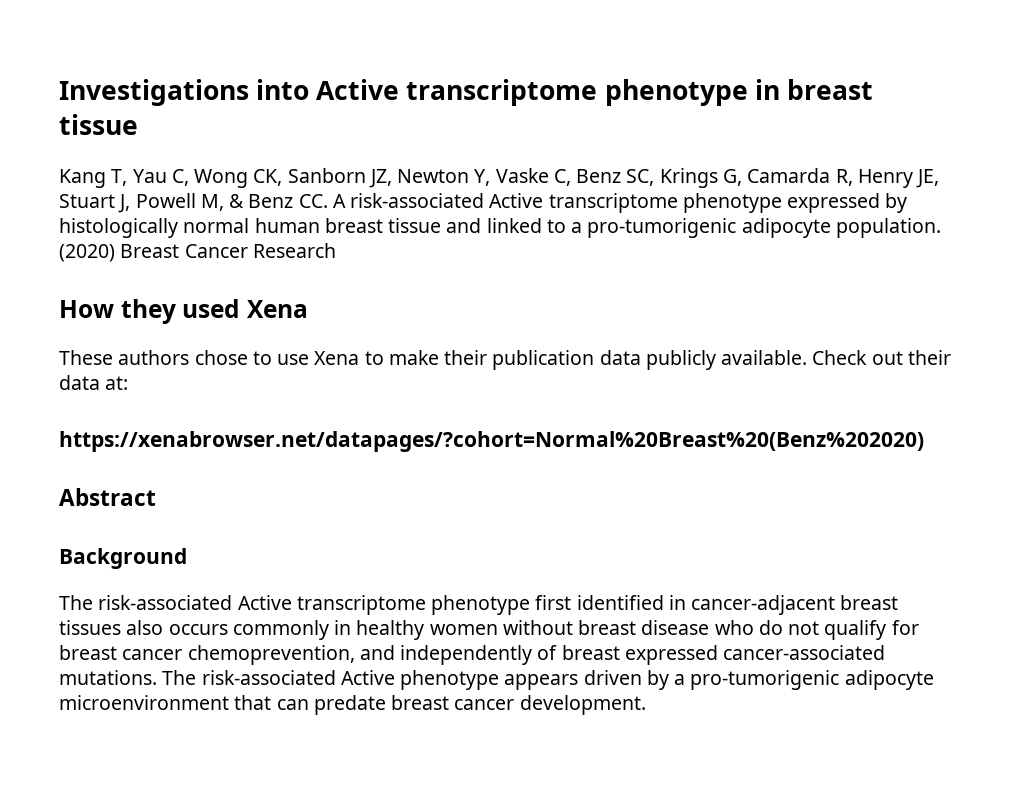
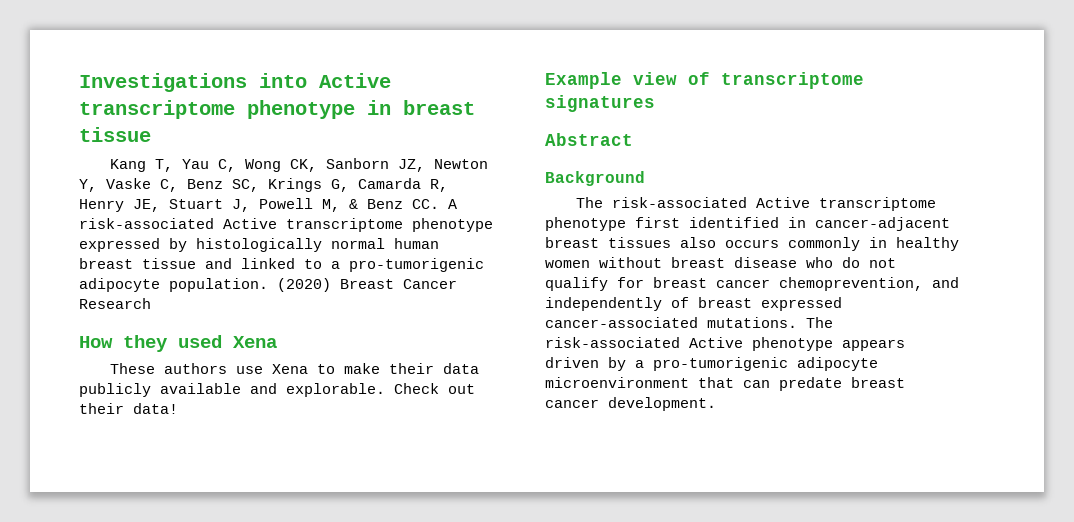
- These authors chose to use Xena to make their publication data publicly available. Check out their data at:
- https://xenabrowser.net/datapages/?cohort=Normal%20Breast%20(Benz%202020)
+ These authors use Xena to make their data publicly available and explorable. Check out their data!
+ Example view of transcriptome signatures

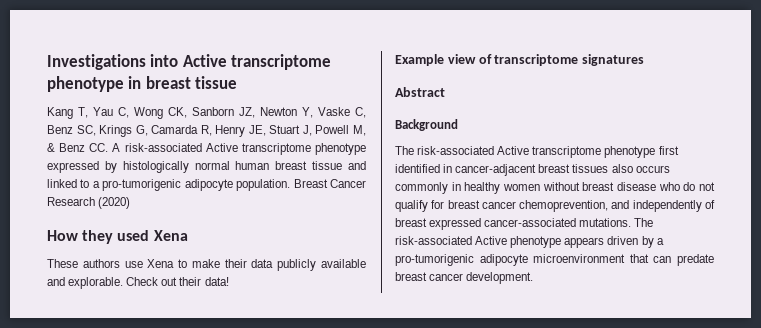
- (2020) Breast Cancer Research
+ Breast Cancer Research (2020)

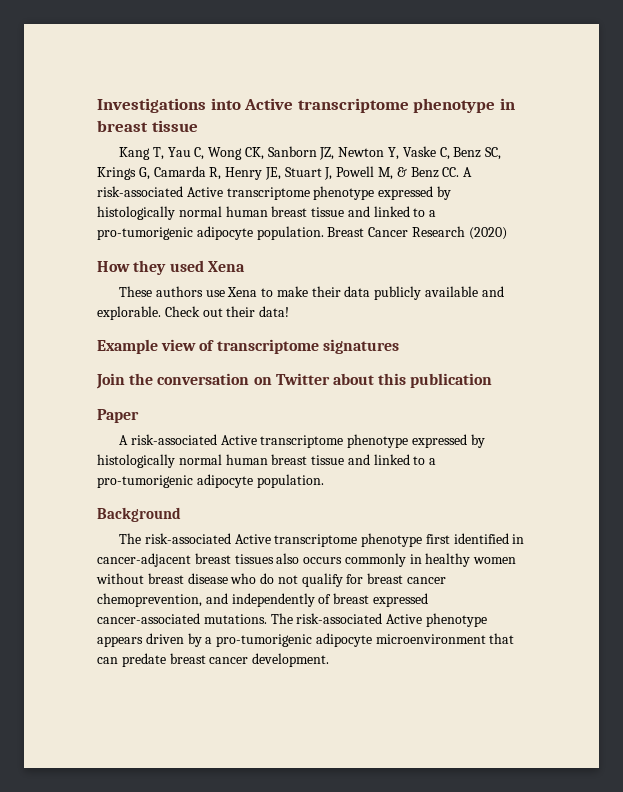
- Abstract
+ Join the conversation on Twitter about this publication
+ Paper
+ A risk-associated Active transcriptome phenotype expressed by histologically normal human breast tissue and linked to a pro-tumorigenic adipocyte population.

